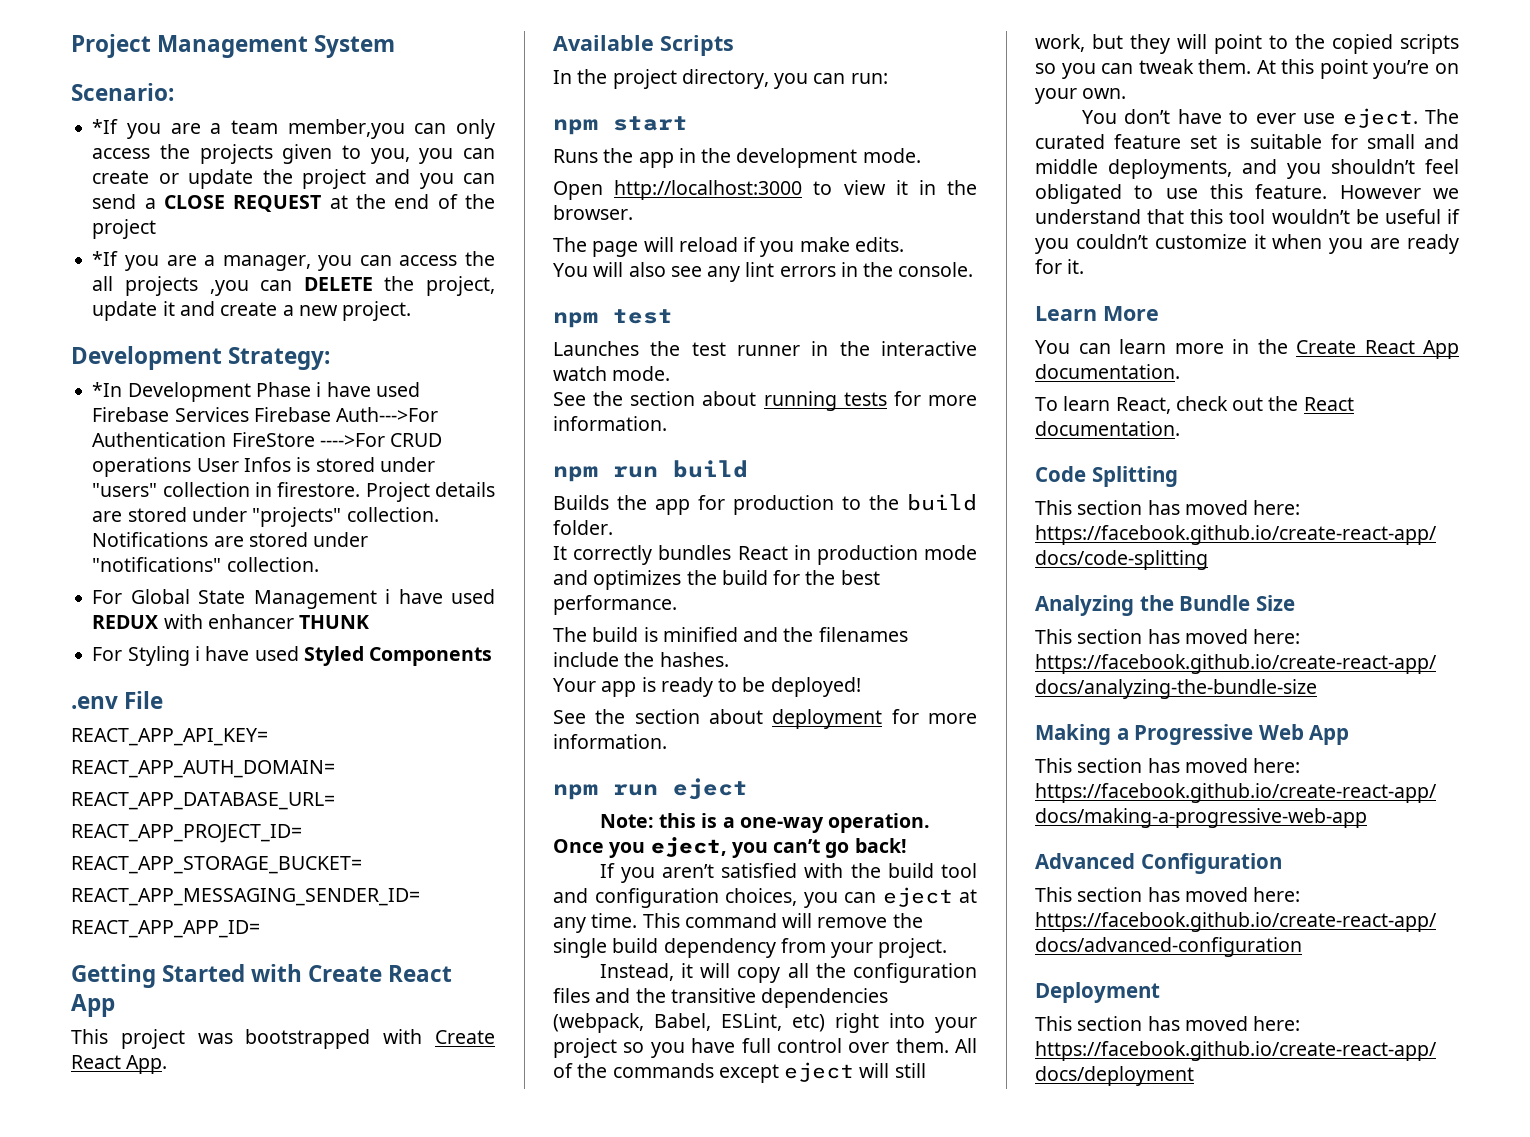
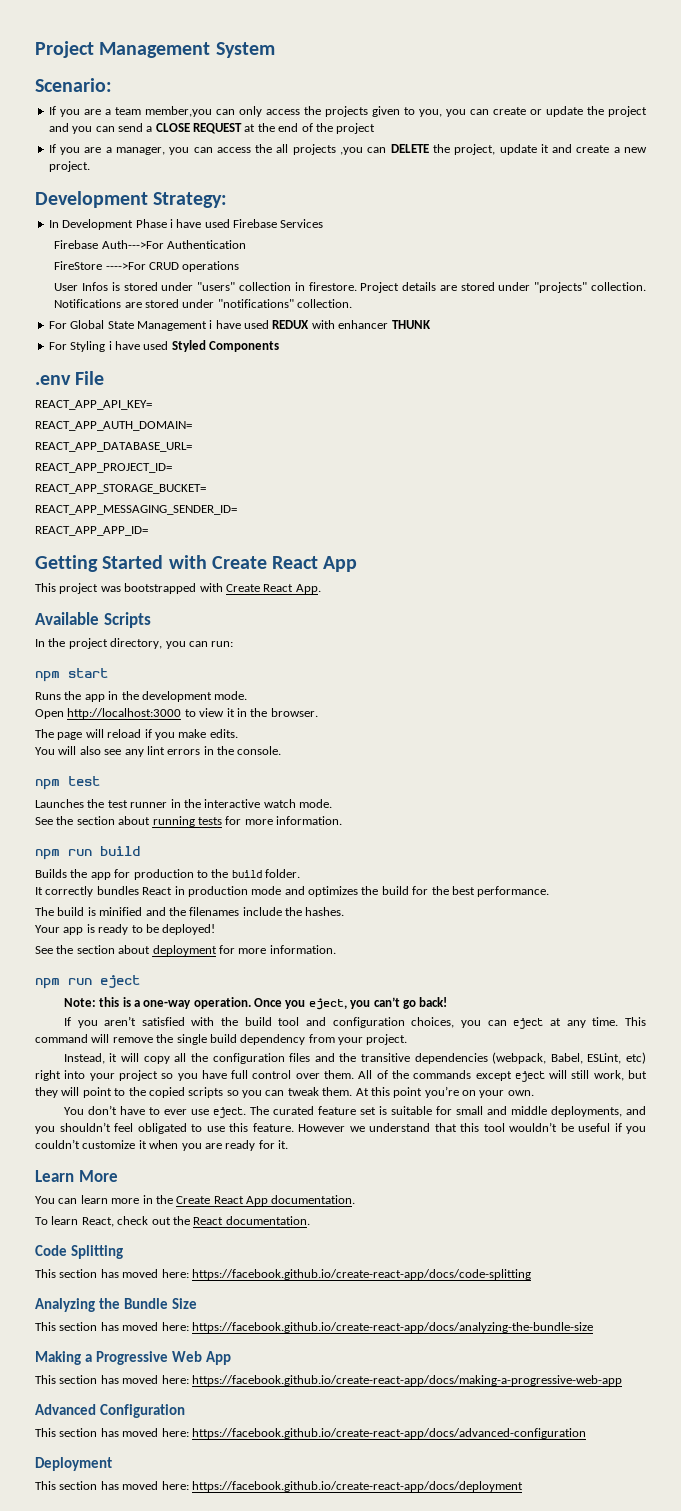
- *If you are a team member,you can only access the projects given to you, you can create or update the project and you can send a CLOSE REQUEST at the end of the project
+ If you are a team member,you can only access the projects given to you, you can create or update the project and you can send a CLOSE REQUEST at the end of the project
- *If you are a manager, you can access the all projects ,you can DELETE the project, update it and create a new project.
+ If you are a manager, you can access the all projects ,you can DELETE the project, update it and create a new project.
- *In Development Phase i have used Firebase Services Firebase Auth--->For Authentication FireStore ---->For CRUD operations User Infos is stored under "users" collection in firestore.
+ In Development Phase i have used Firebase Services
+ Firebase Auth--->For Authentication
+ FireStore ---->For CRUD operations
+ User Infos is stored under "users" collection in firestore.

